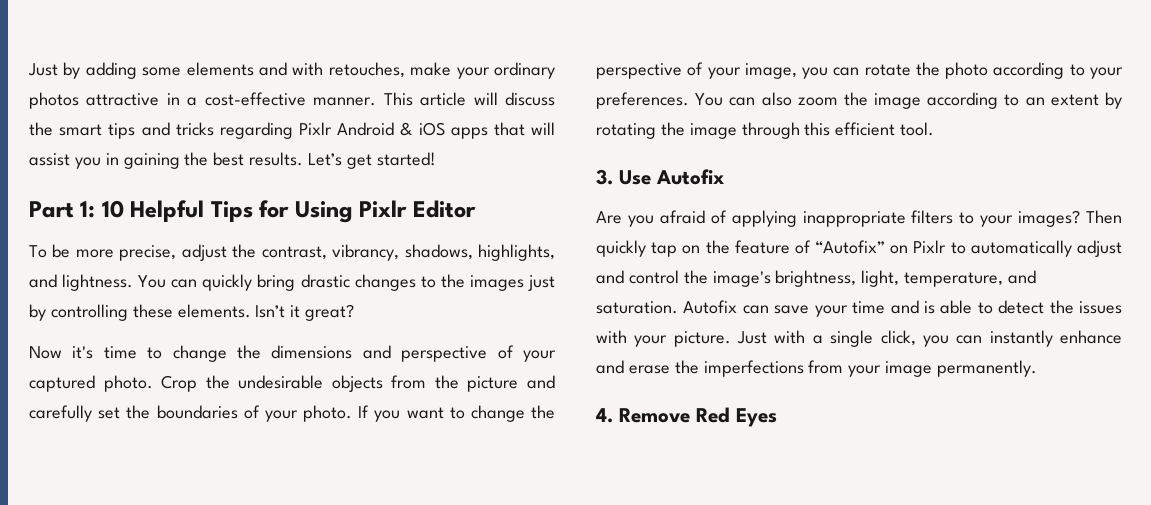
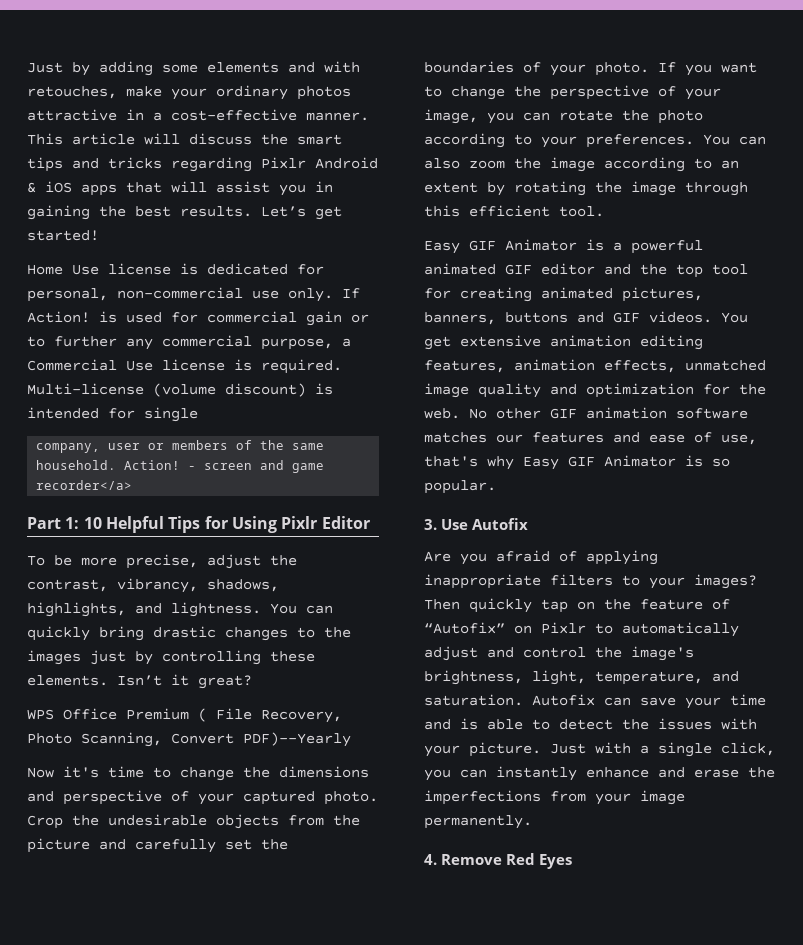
+ Home Use license is dedicated for personal, non-commercial use only. If Action! is used for commercial gain or to further any commercial purpose, a Commercial Use license is required. Multi-license (volume discount) is intended for single
+ company, user or members of the same household. Action! - screen and game recorder</a>
+ WPS Office Premium ( File Recovery, Photo Scanning, Convert PDF)--Yearly
+ Easy GIF Animator is a powerful animated GIF editor and the top tool for creating animated pictures, banners, buttons and GIF videos. You get extensive animation editing features, animation effects, unmatched image quality and optimization for the web. No other GIF animation software matches our features and ease of use, that's why Easy GIF Animator is so popular.

